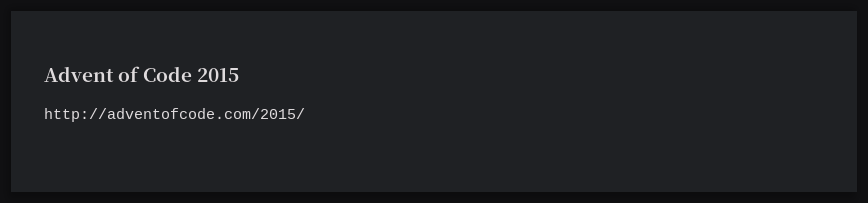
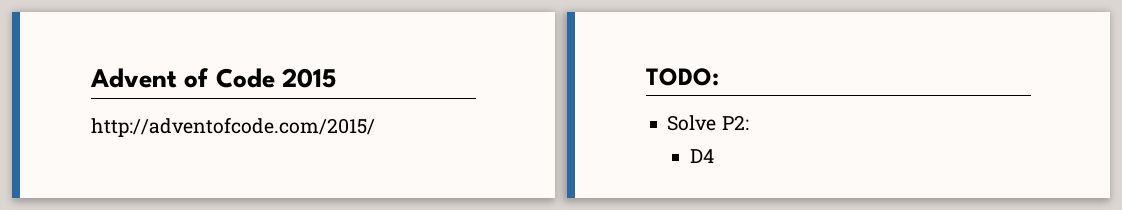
+ TODO:
+ Solve P2:
+ D4

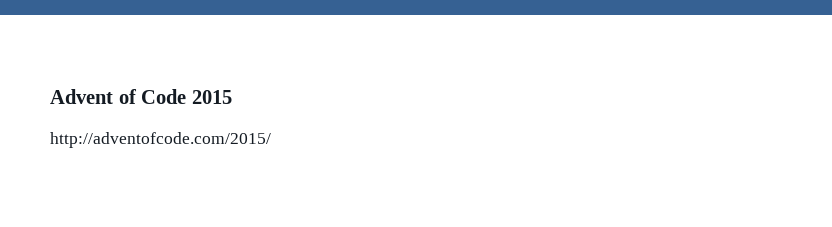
- TODO:
- Solve P2:
- D4

